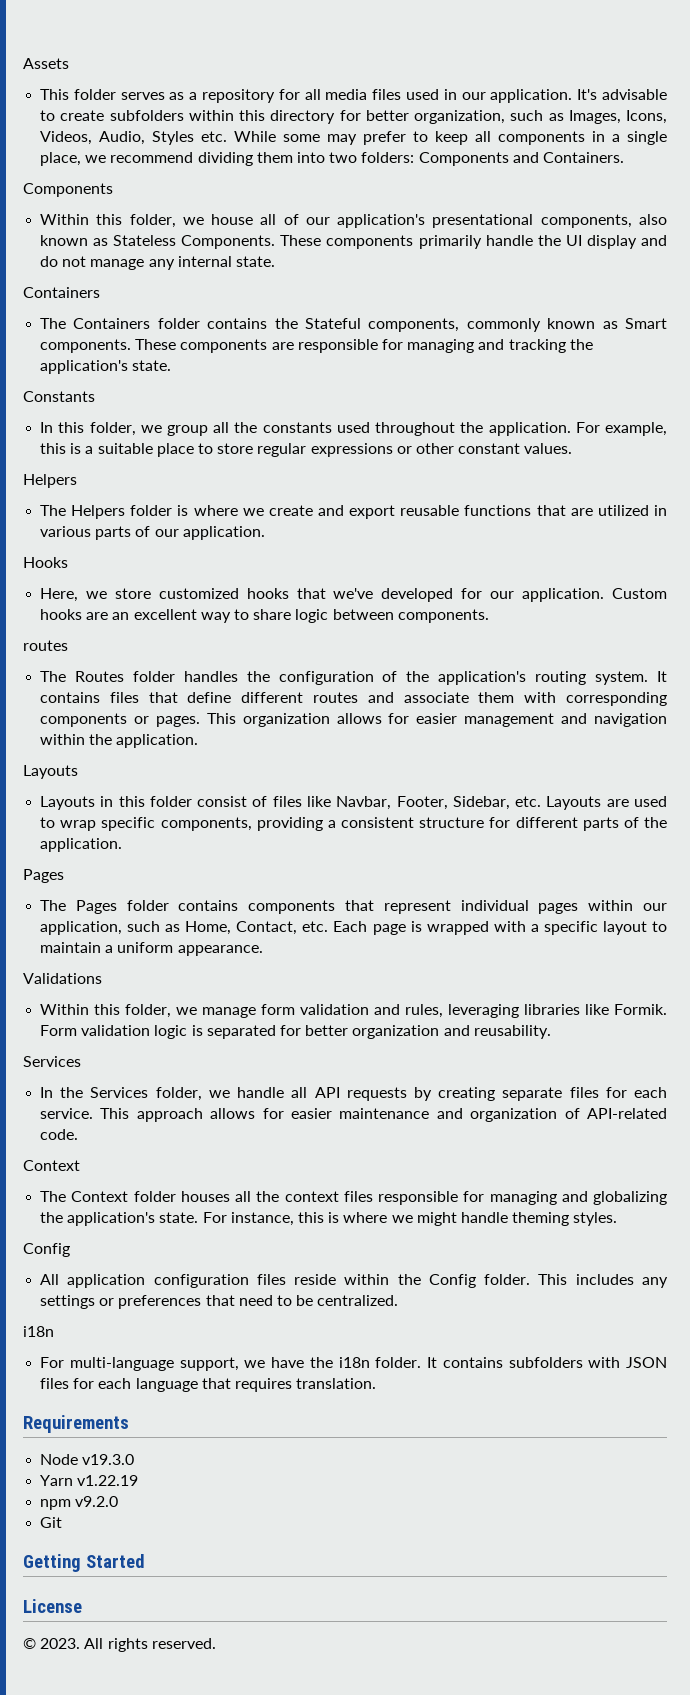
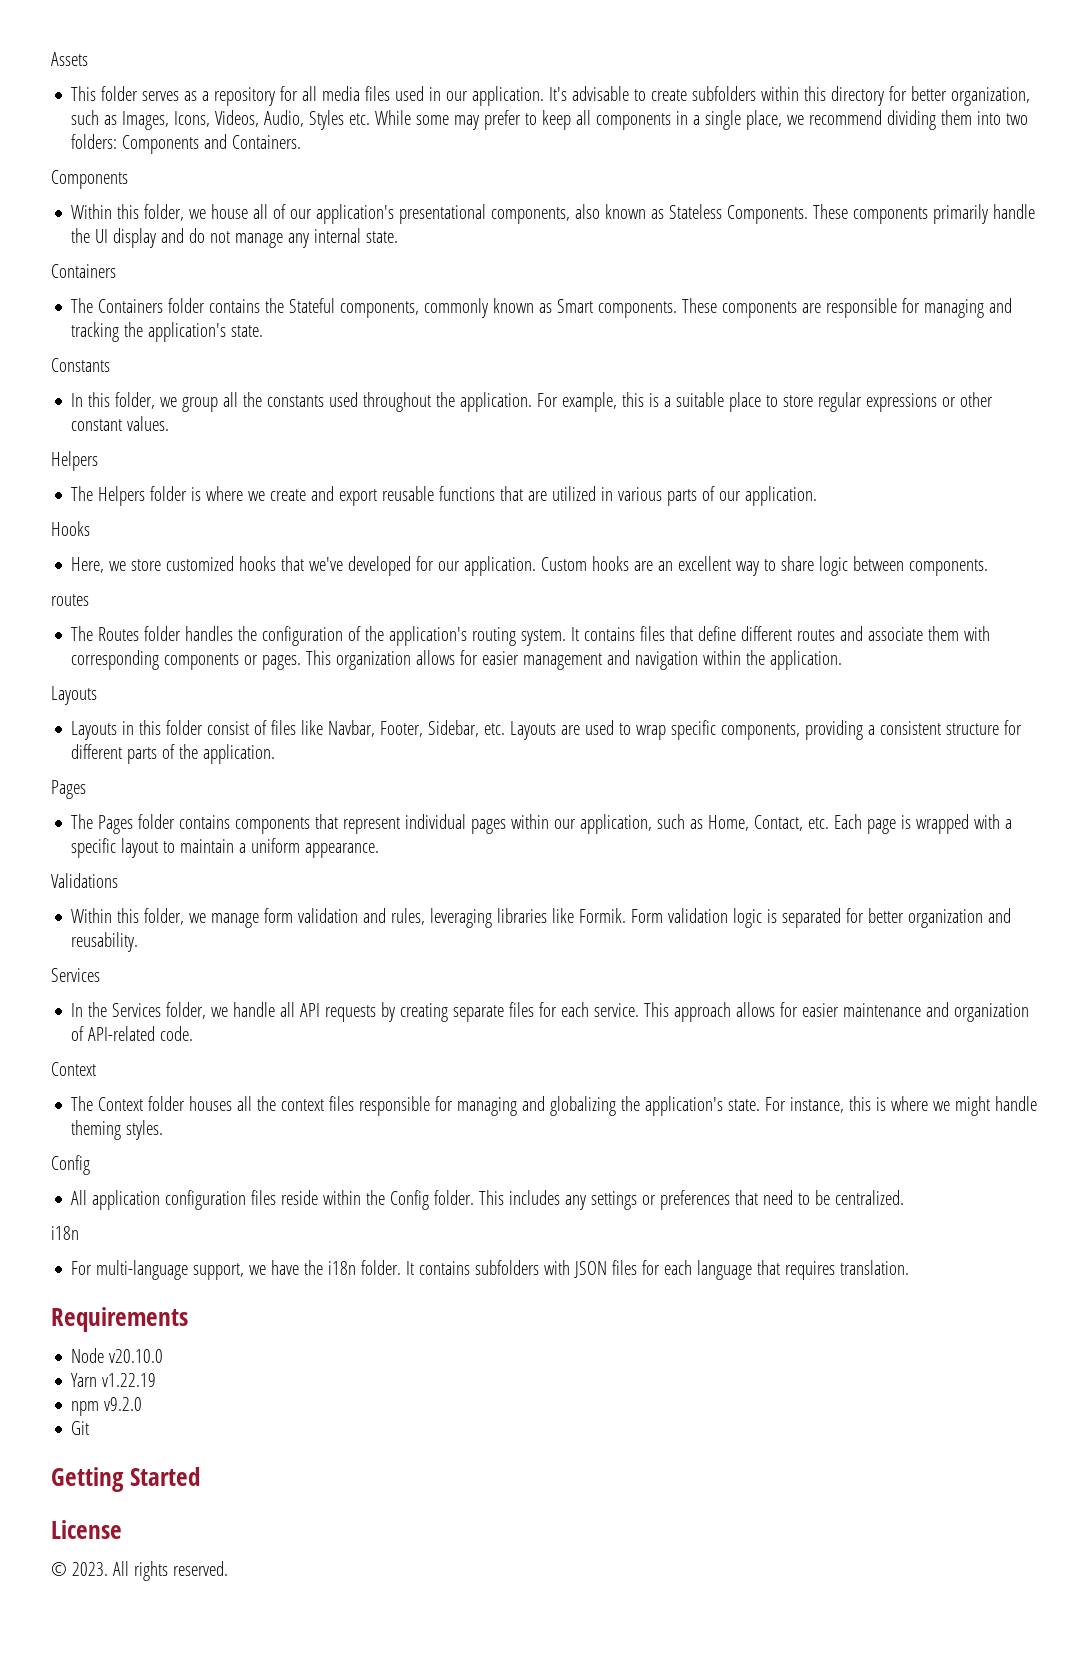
- Node v19.3.0
+ Node v20.10.0

